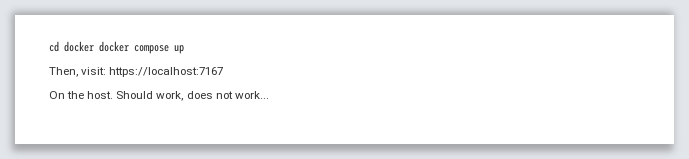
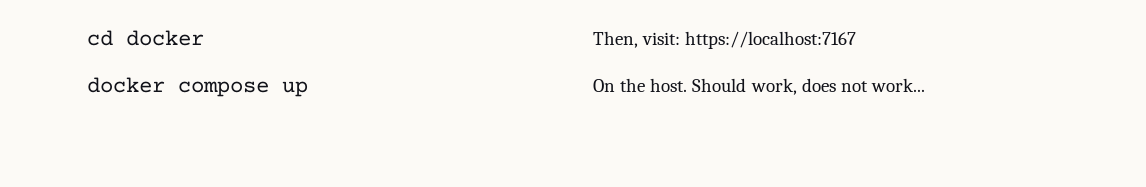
- cd docker docker compose up
+ cd docker
+ docker compose up

